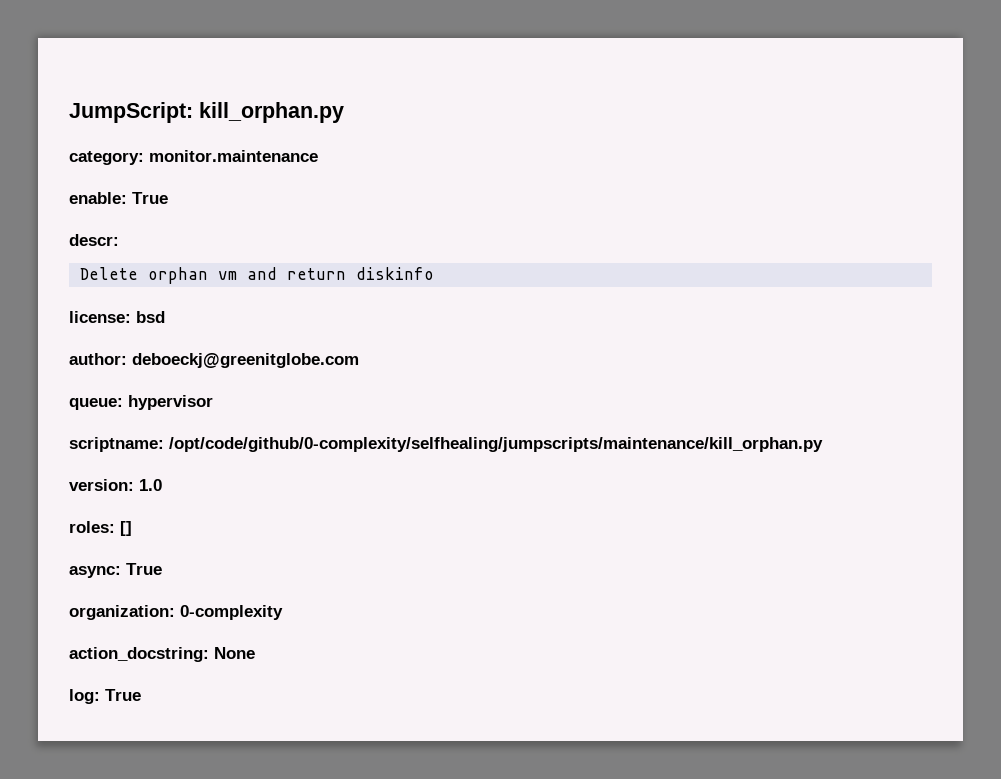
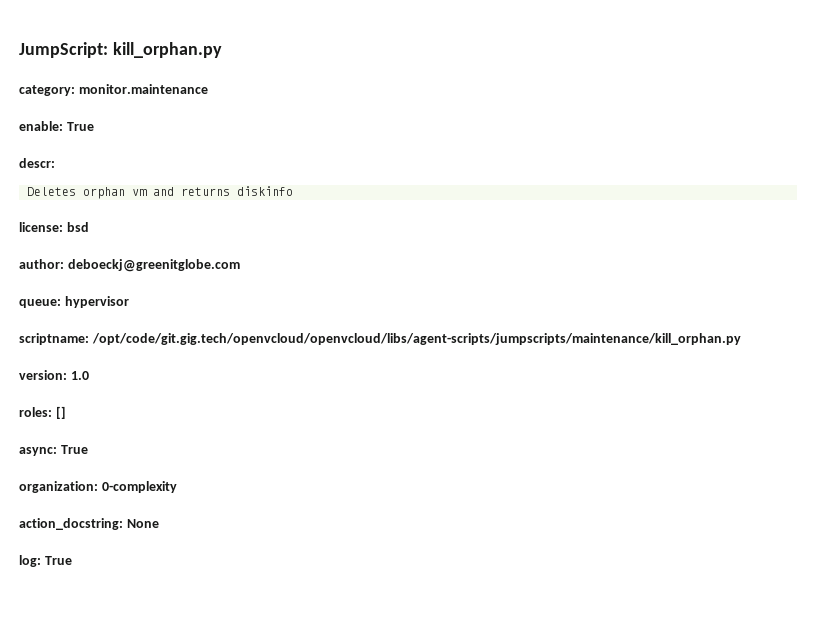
- Delete orphan vm and return diskinfo
+ Deletes orphan vm and returns diskinfo
- scriptname: /opt/code/github/0-complexity/selfhealing/jumpscripts/maintenance/kill_orphan.py
+ scriptname: /opt/code/git.gig.tech/openvcloud/openvcloud/libs/agent-scripts/jumpscripts/maintenance/kill_orphan.py

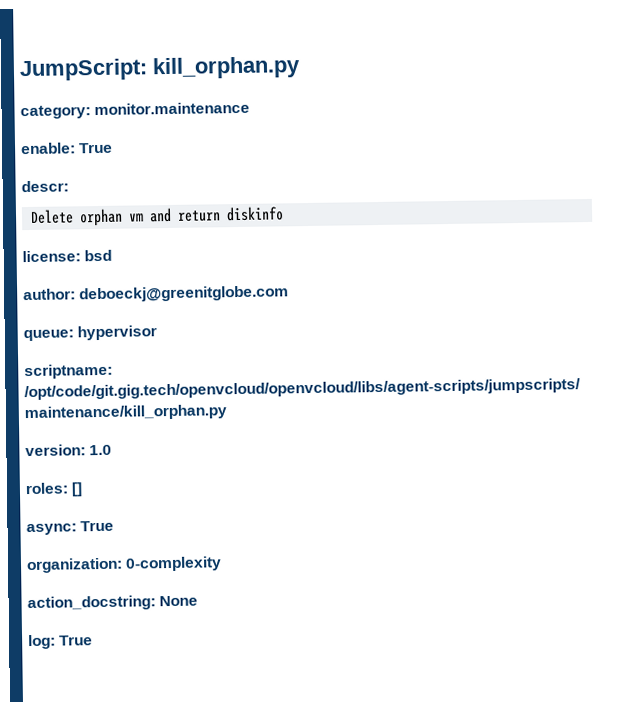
- Deletes orphan vm and returns diskinfo
+ Delete orphan vm and return diskinfo

